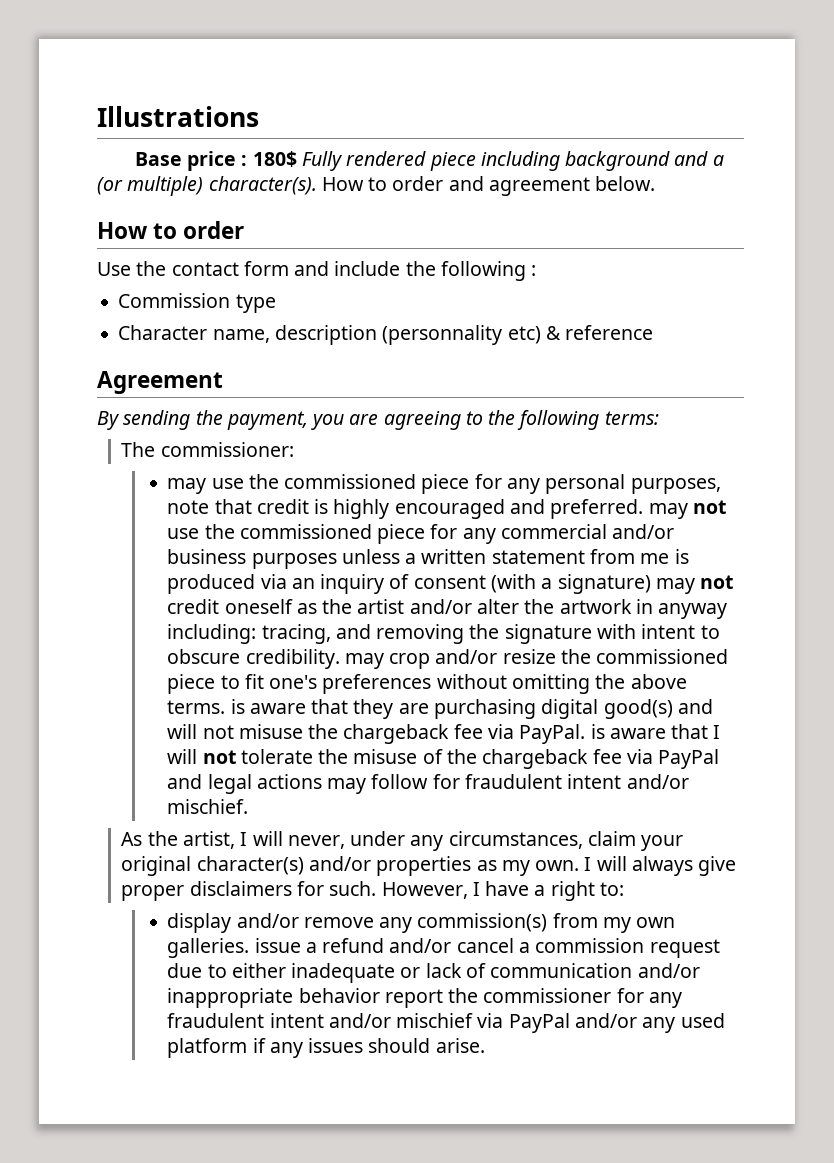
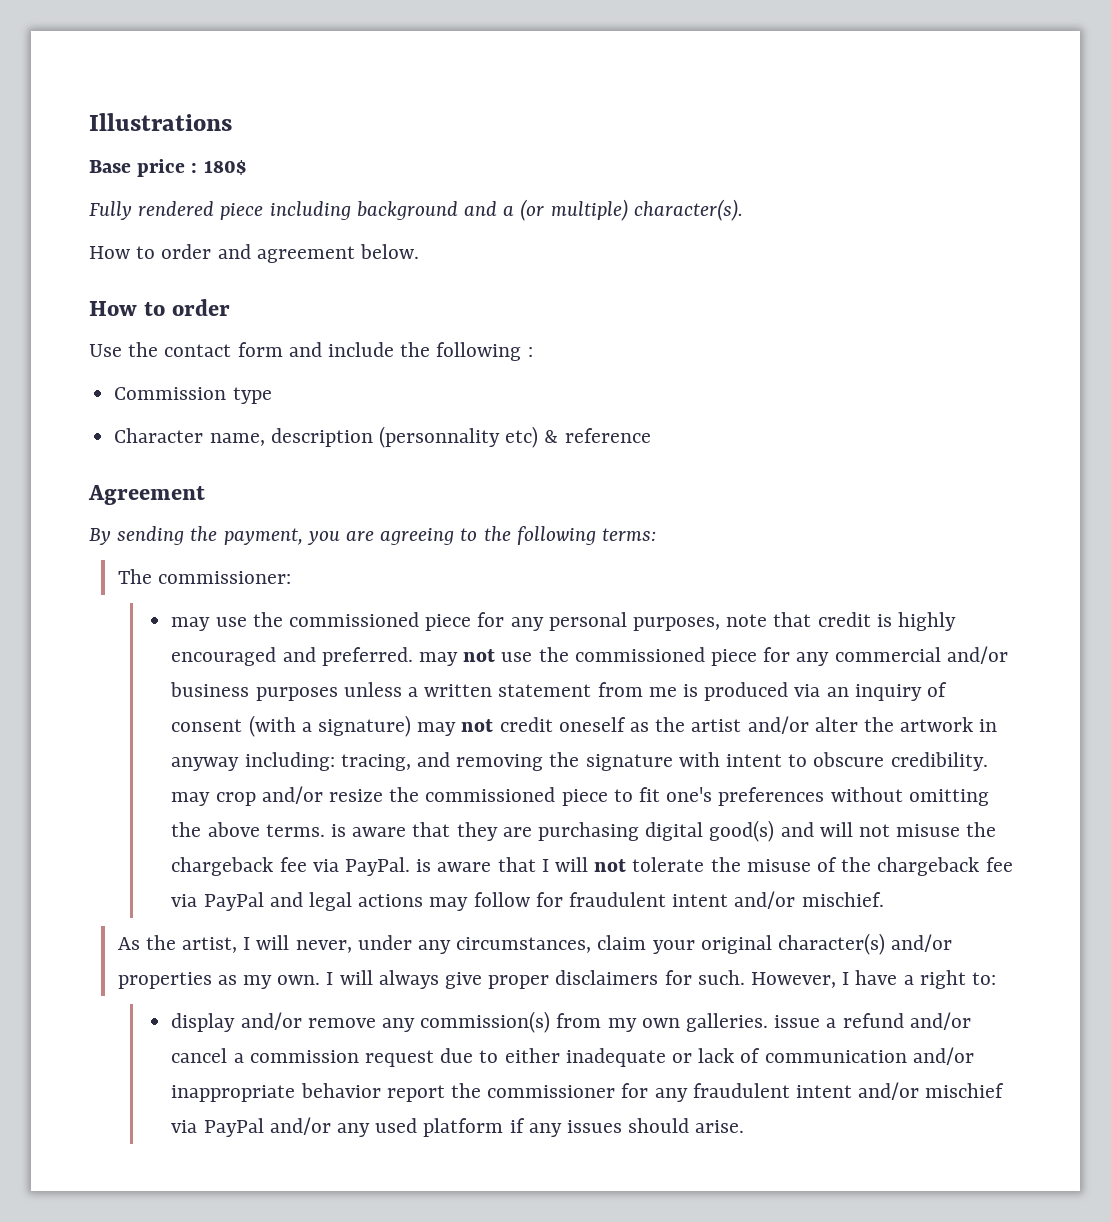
- Base price : 180$ Fully rendered piece including background and a (or multiple) character(s). How to order and agreement below.
+ Base price : 180$
+ Fully rendered piece including background and a (or multiple) character(s).
+ How to order and agreement below.

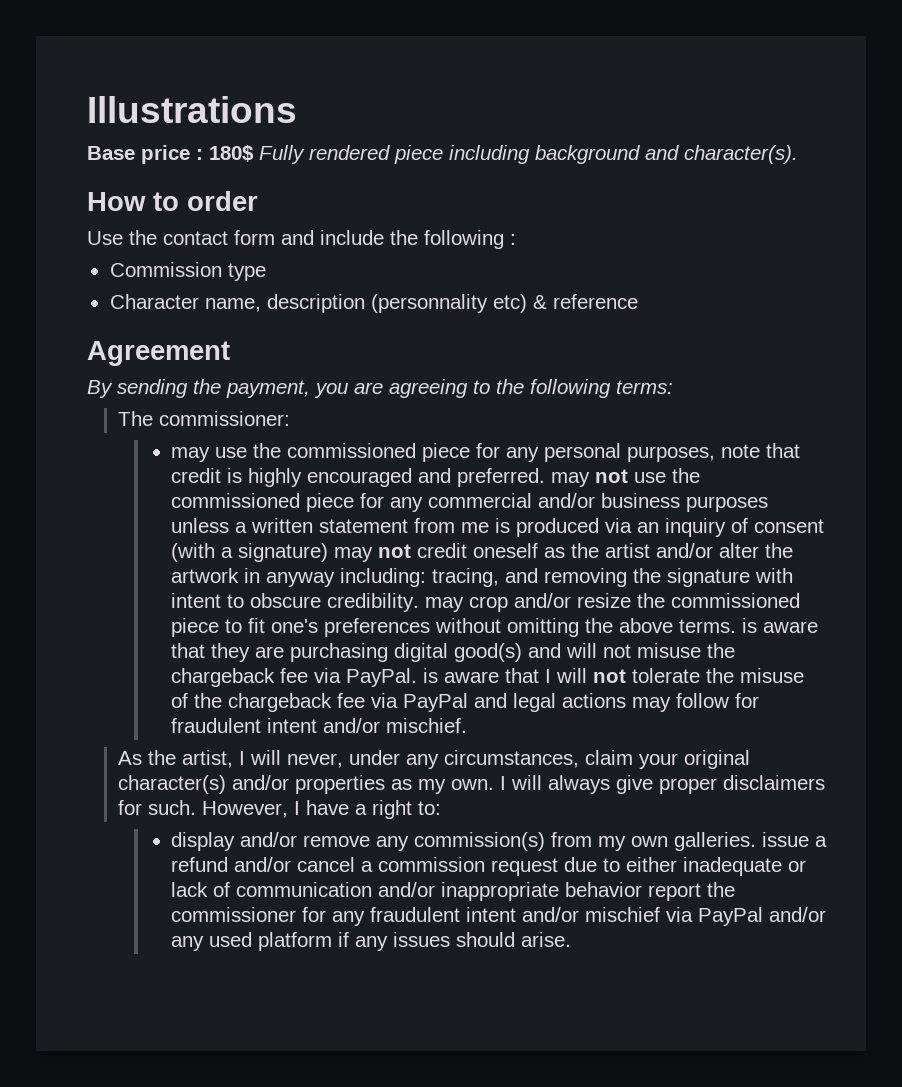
- Base price : 180$
- Fully rendered piece including background and a (or multiple) character(s).
- How to order and agreement below.
+ Base price : 180$ Fully rendered piece including background and character(s).

